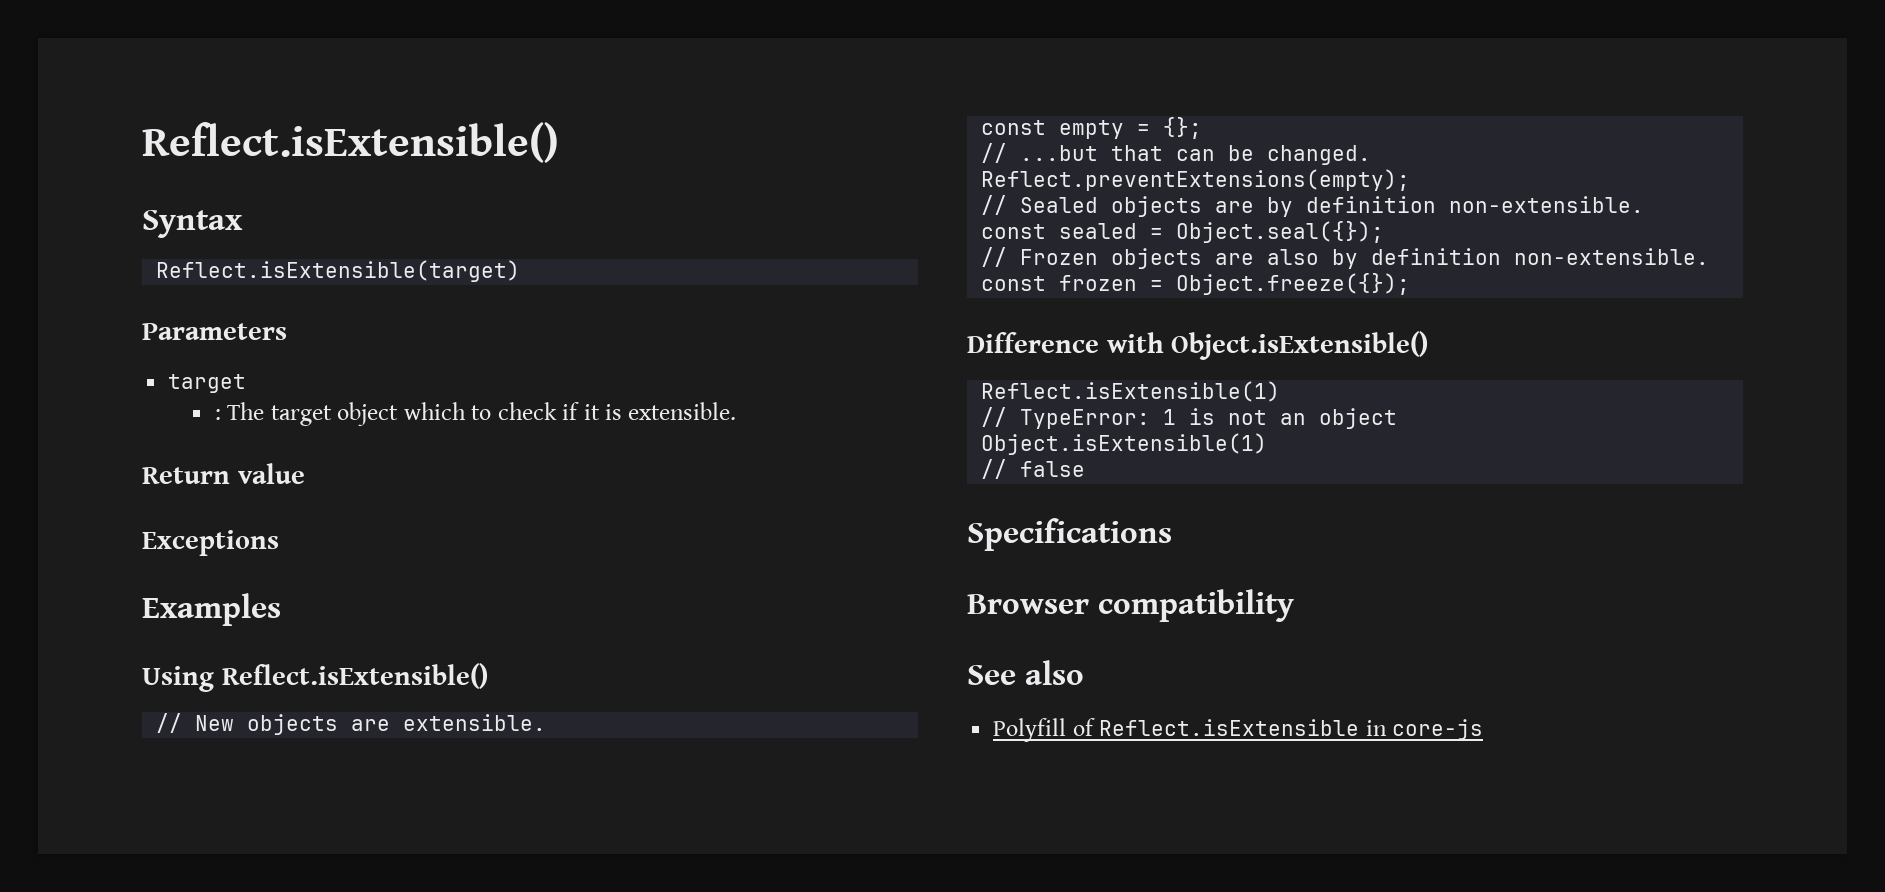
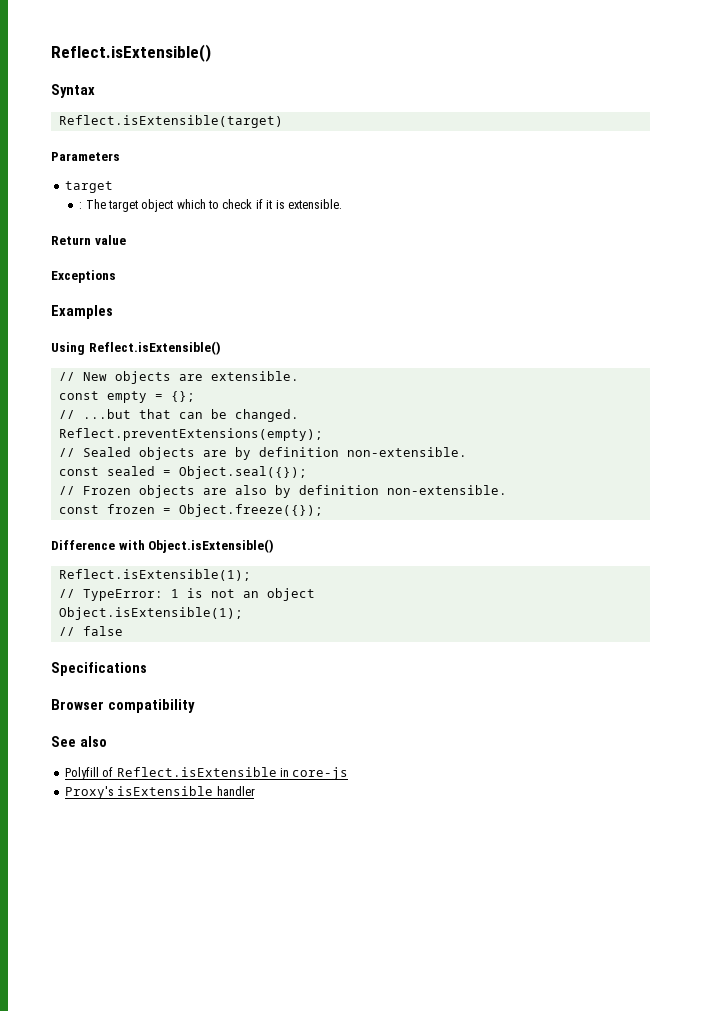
- Reflect.isExtensible(1)
+ Reflect.isExtensible(1);
- Object.isExtensible(1)
+ Object.isExtensible(1);
+ Proxy's isExtensible handler

